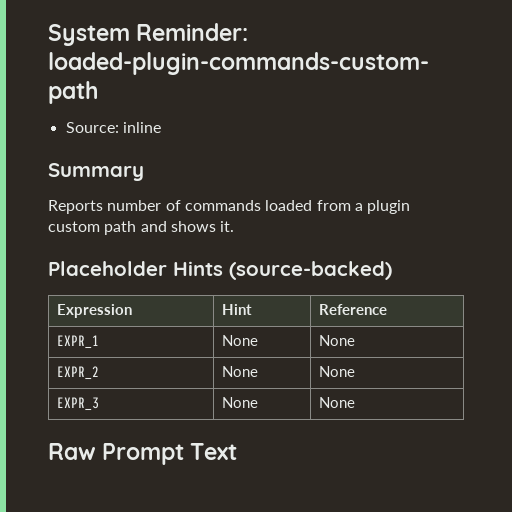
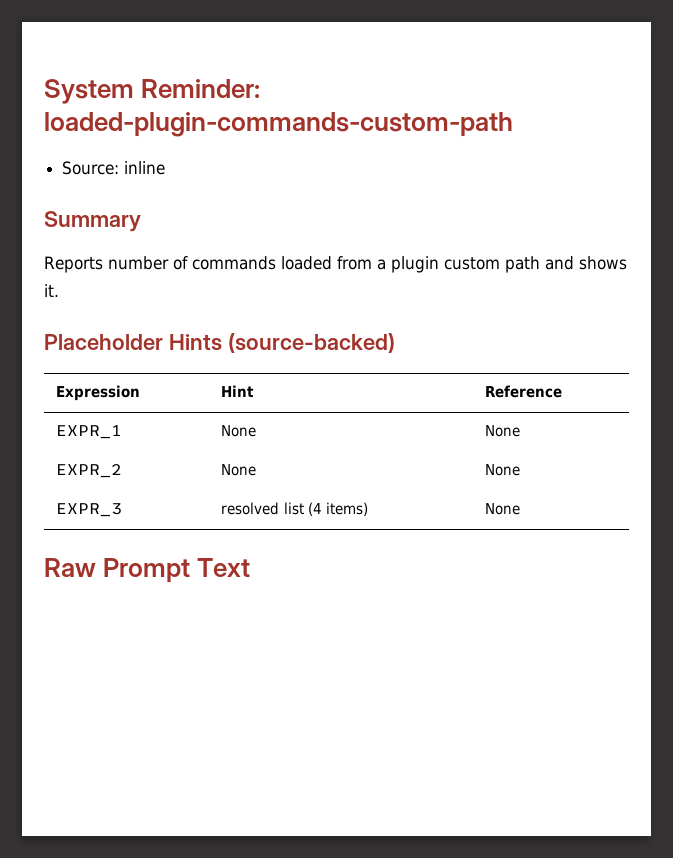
- EXPR_3 | None | None
+ EXPR_3 | resolved list (4 items) | None

